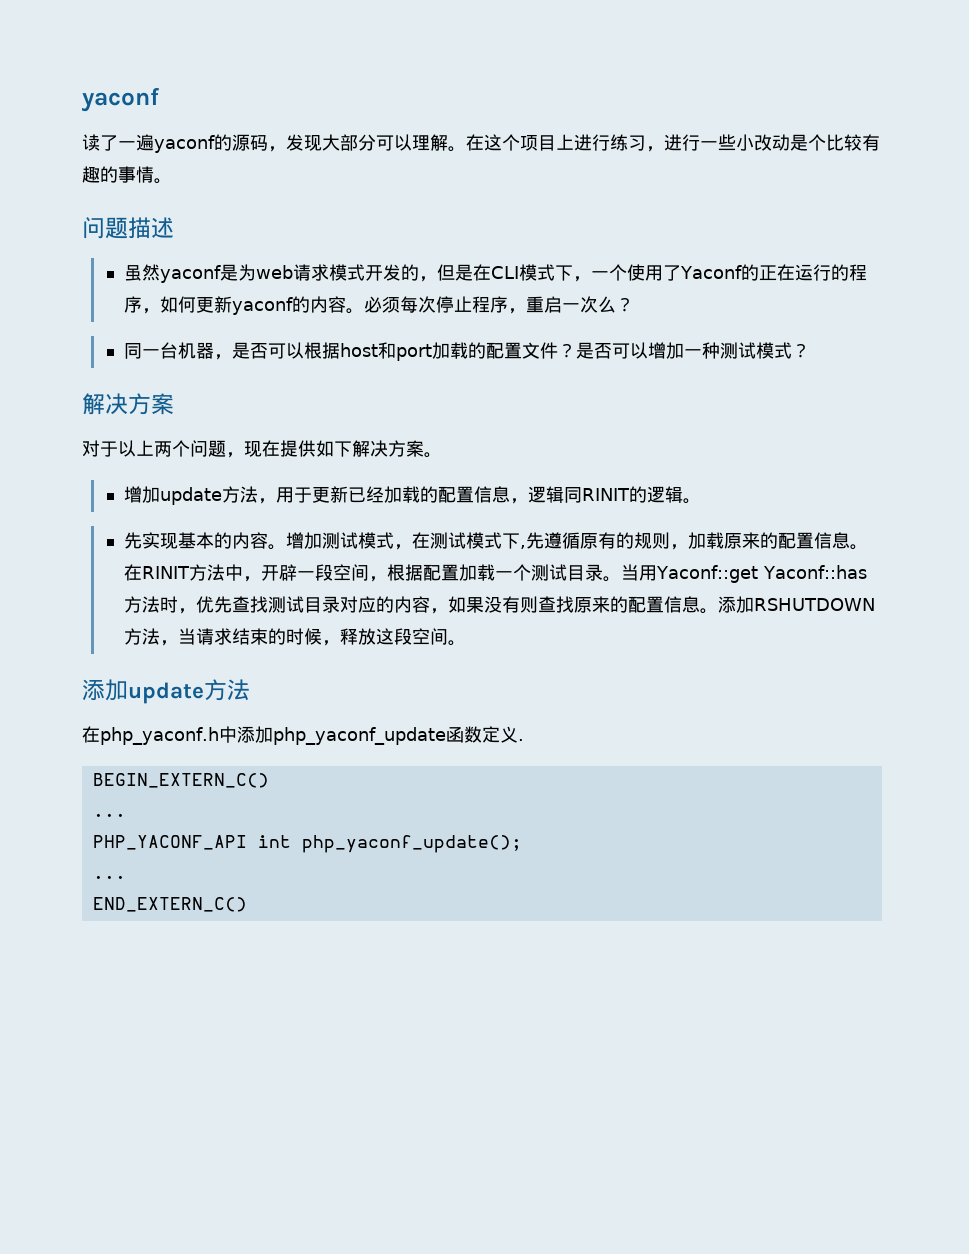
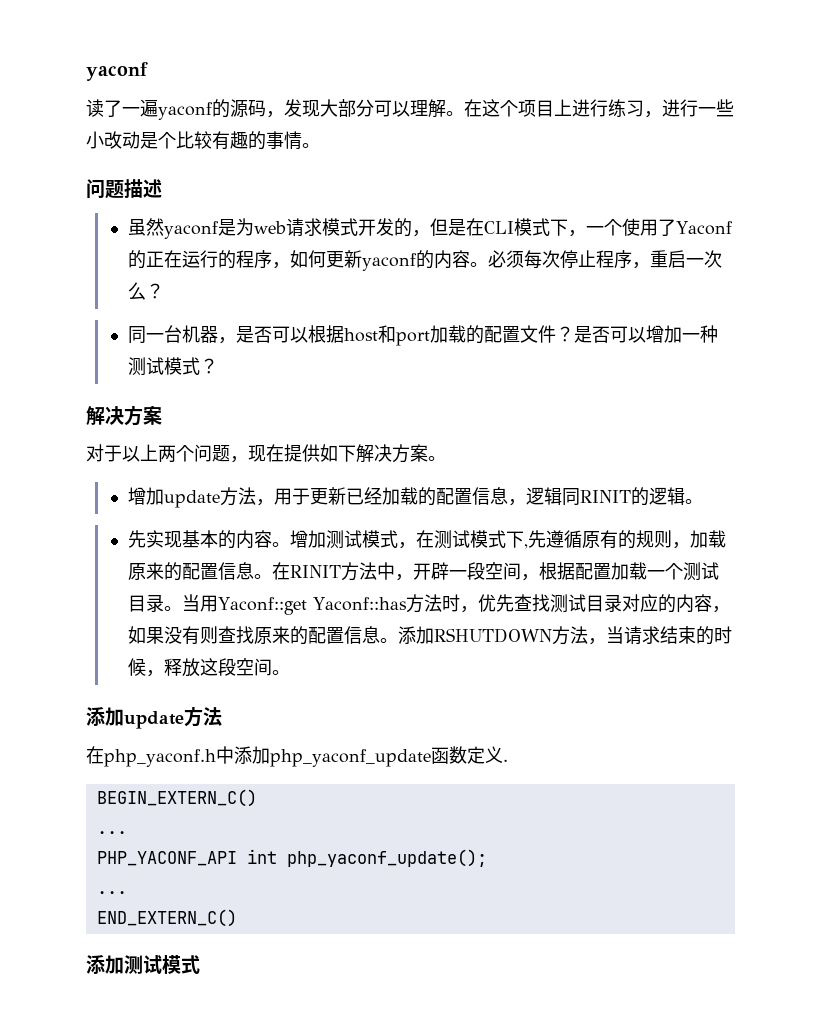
+ 添加测试模式

